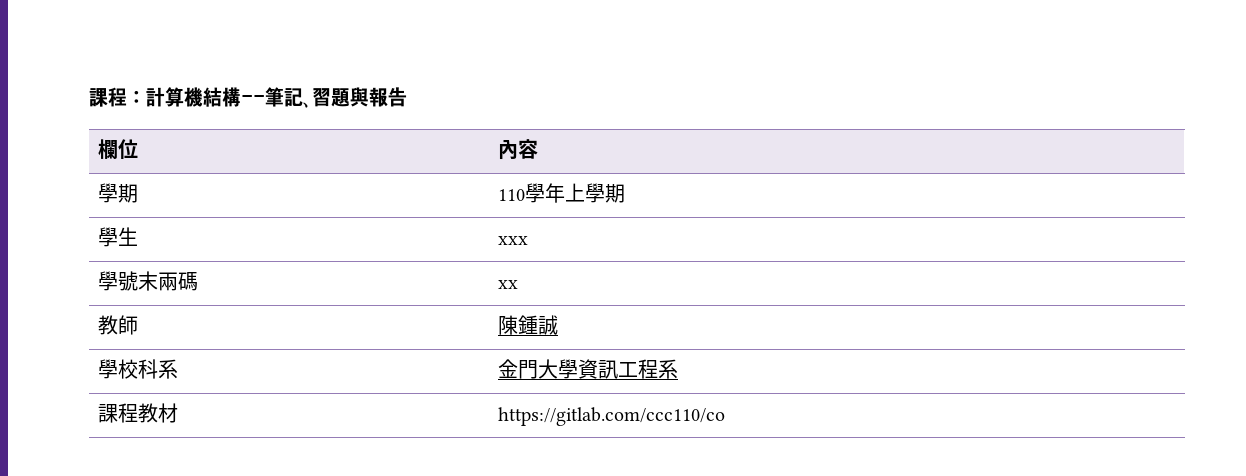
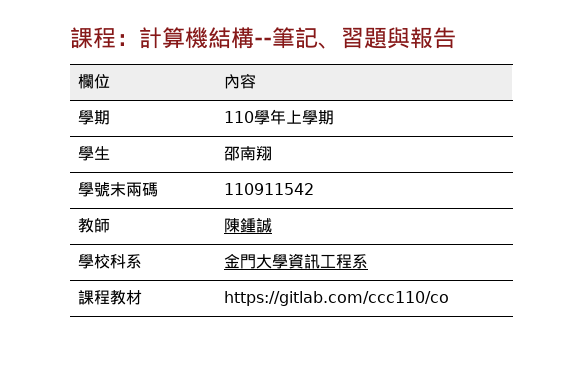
- 學生 | xxx
+ 學生 | 邵南翔
- 學號末兩碼 | xx
+ 學號末兩碼 | 110911542

